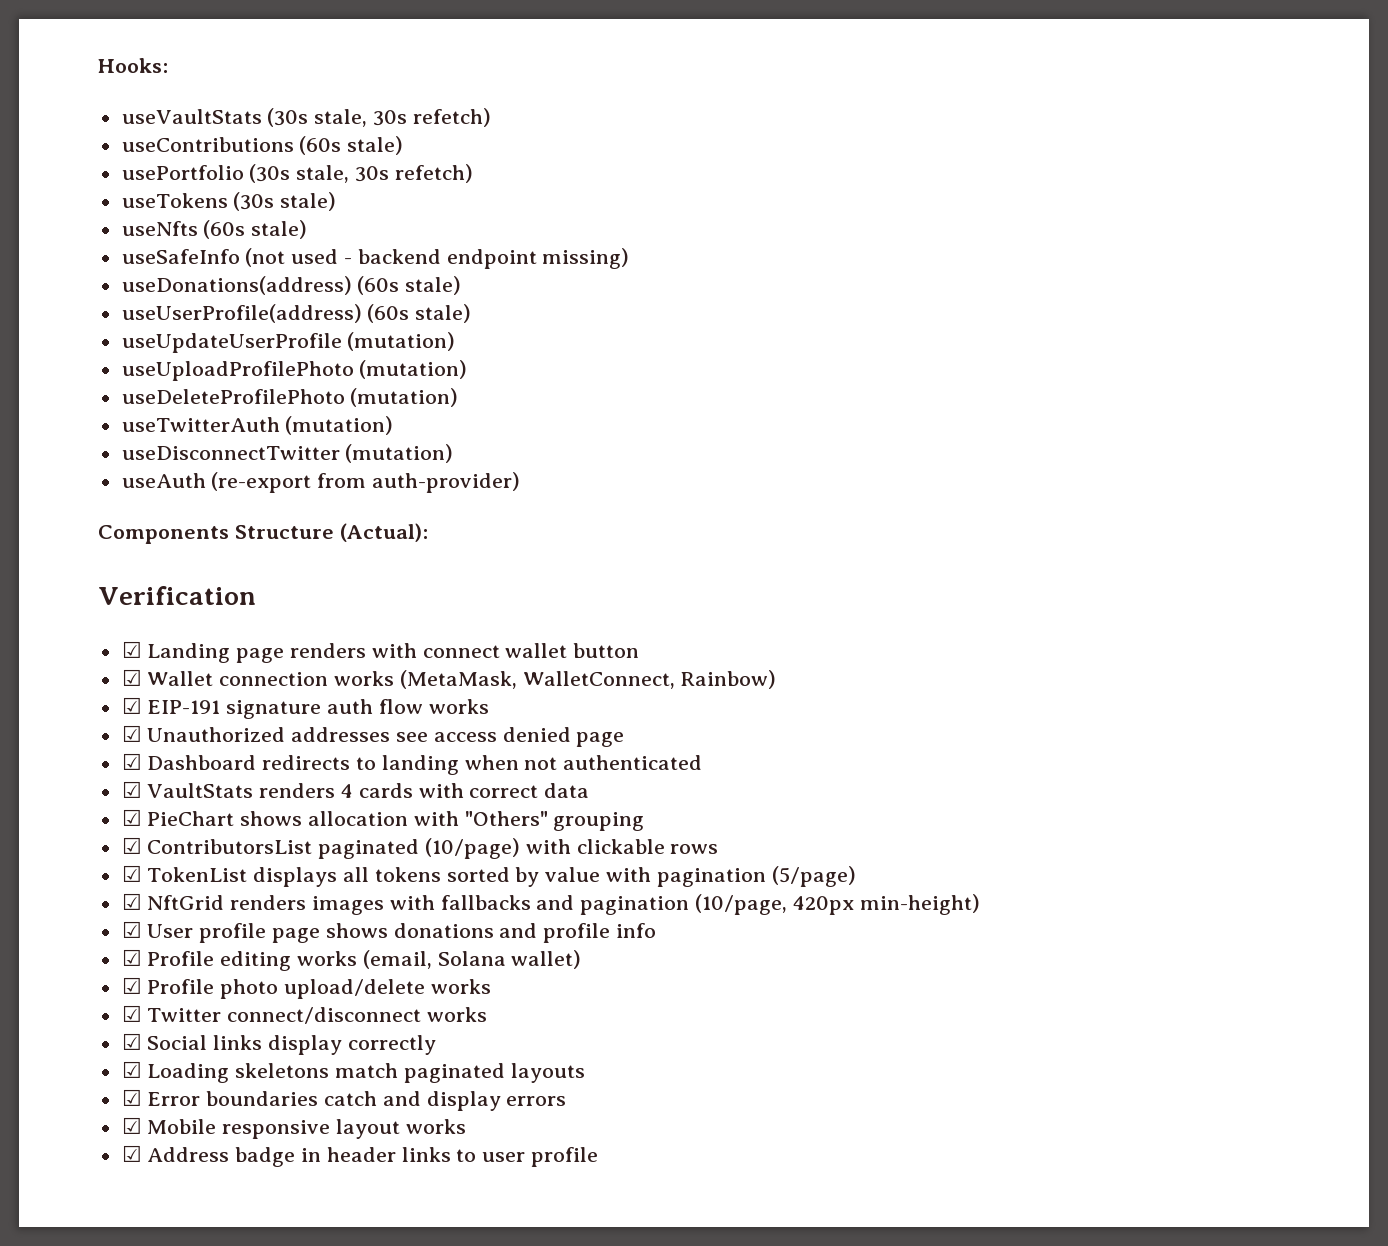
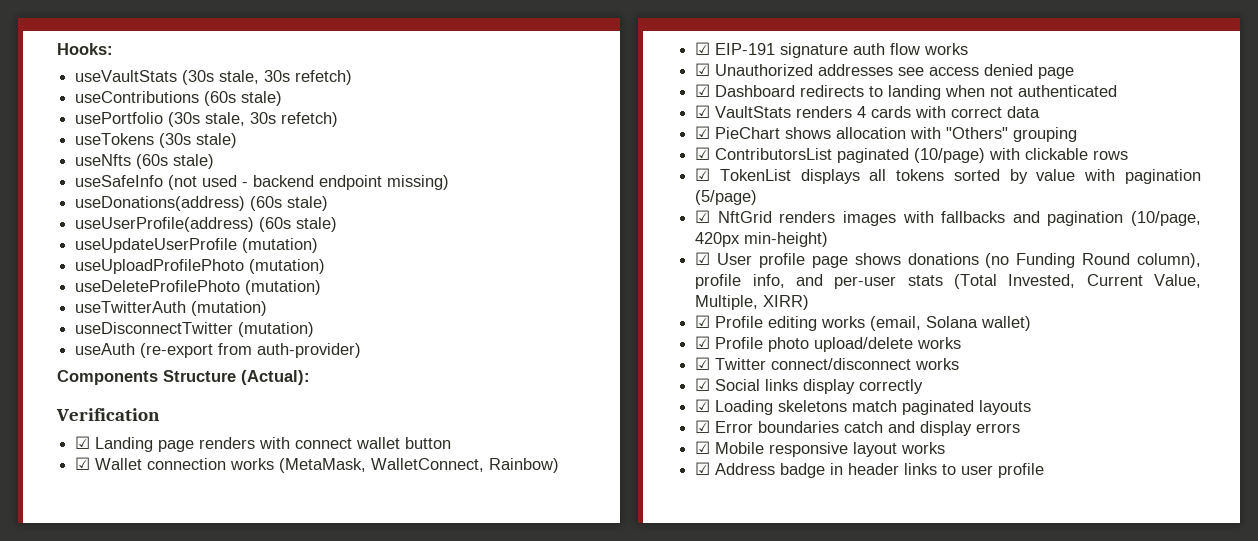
- ☑ User profile page shows donations and profile info
+ ☑ User profile page shows donations (no Funding Round column), profile info, and per-user stats (Total Invested, Current Value, Multiple, XIRR)

